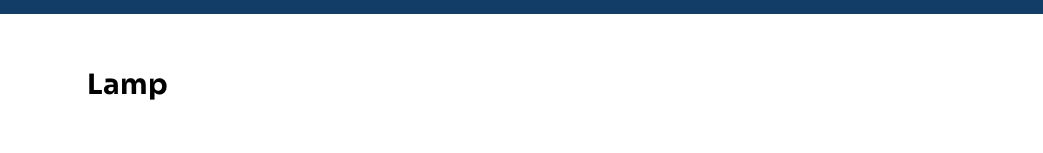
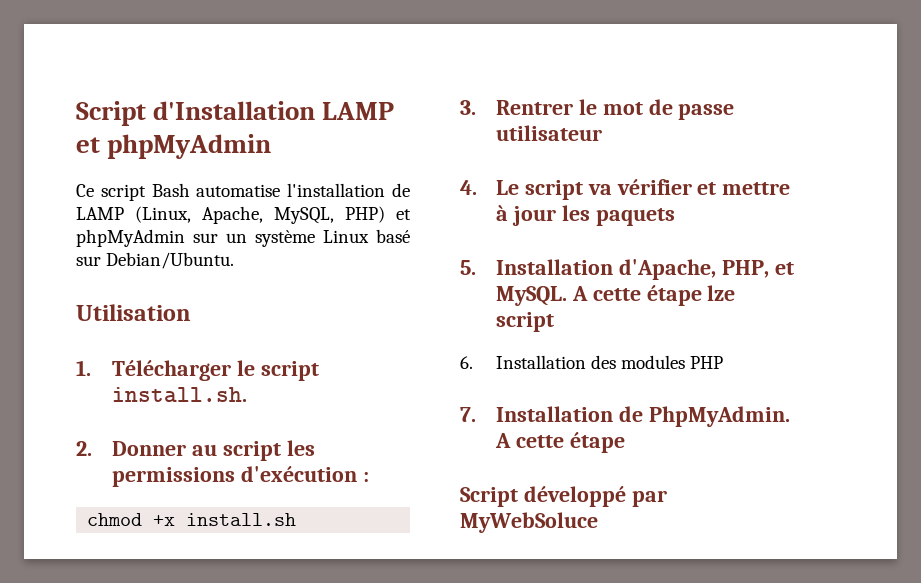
- Lamp
+ Script d'Installation LAMP et phpMyAdmin
+ Ce script Bash automatise l'installation de LAMP (Linux, Apache, MySQL, PHP) et phpMyAdmin sur un système Linux basé sur Debian/Ubuntu.
+ Utilisation
+ 1. Télécharger le script install.sh.
+ 2. Donner au script les permissions d'exécution :
+ chmod +x install.sh
+ 3. Rentrer le mot de passe utilisateur
+ 4. Le script va vérifier et mettre à jour les paquets
+ 5. Installation d'Apache, PHP, et MySQL. A cette étape lze script
+ 6. Installation des modules PHP
+ 7. Installation de PhpMyAdmin. A cette étape
+ Script développé par MyWebSoluce

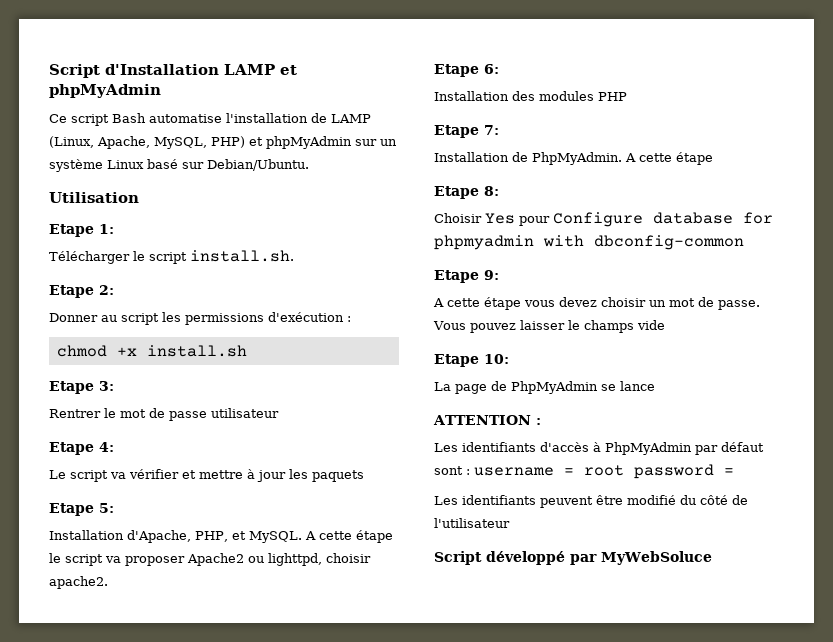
- 1. Télécharger le script install.sh.
+ Etape 1:
+ Télécharger le script install.sh.
- 2. Donner au script les permissions d'exécution :
+ Etape 2:
+ Donner au script les permissions d'exécution :
- 3. Rentrer le mot de passe utilisateur
+ Etape 3:
+ Rentrer le mot de passe utilisateur
- 4. Le script va vérifier et mettre à jour les paquets
+ Etape 4:
+ Le script va vérifier et mettre à jour les paquets
- 5. Installation d'Apache, PHP, et MySQL.
+ Etape 5:
+ Installation d'Apache, PHP, et MySQL.
- A cette étape lze script
- 6. Installation des modules PHP
+ A cette étape le script va proposer Apache2 ou lighttpd, choisir apache2.
+ Etape 6:
+ Installation des modules PHP
- 7. Installation de PhpMyAdmin.
+ Etape 7:
+ Installation de PhpMyAdmin.
+ Etape 8:
+ Choisir Yes pour Configure database for phpmyadmin with dbconfig-common
+ Etape 9:
+ A cette étape vous devez choisir un mot de passe. Vous pouvez laisser le champs vide
+ Etape 10:
+ La page de PhpMyAdmin se lance
+ ATTENTION :
+ Les identifiants d'accès à PhpMyAdmin par défaut sont : username = root password =
+ Les identifiants peuvent être modifié du côté de l'utilisateur

